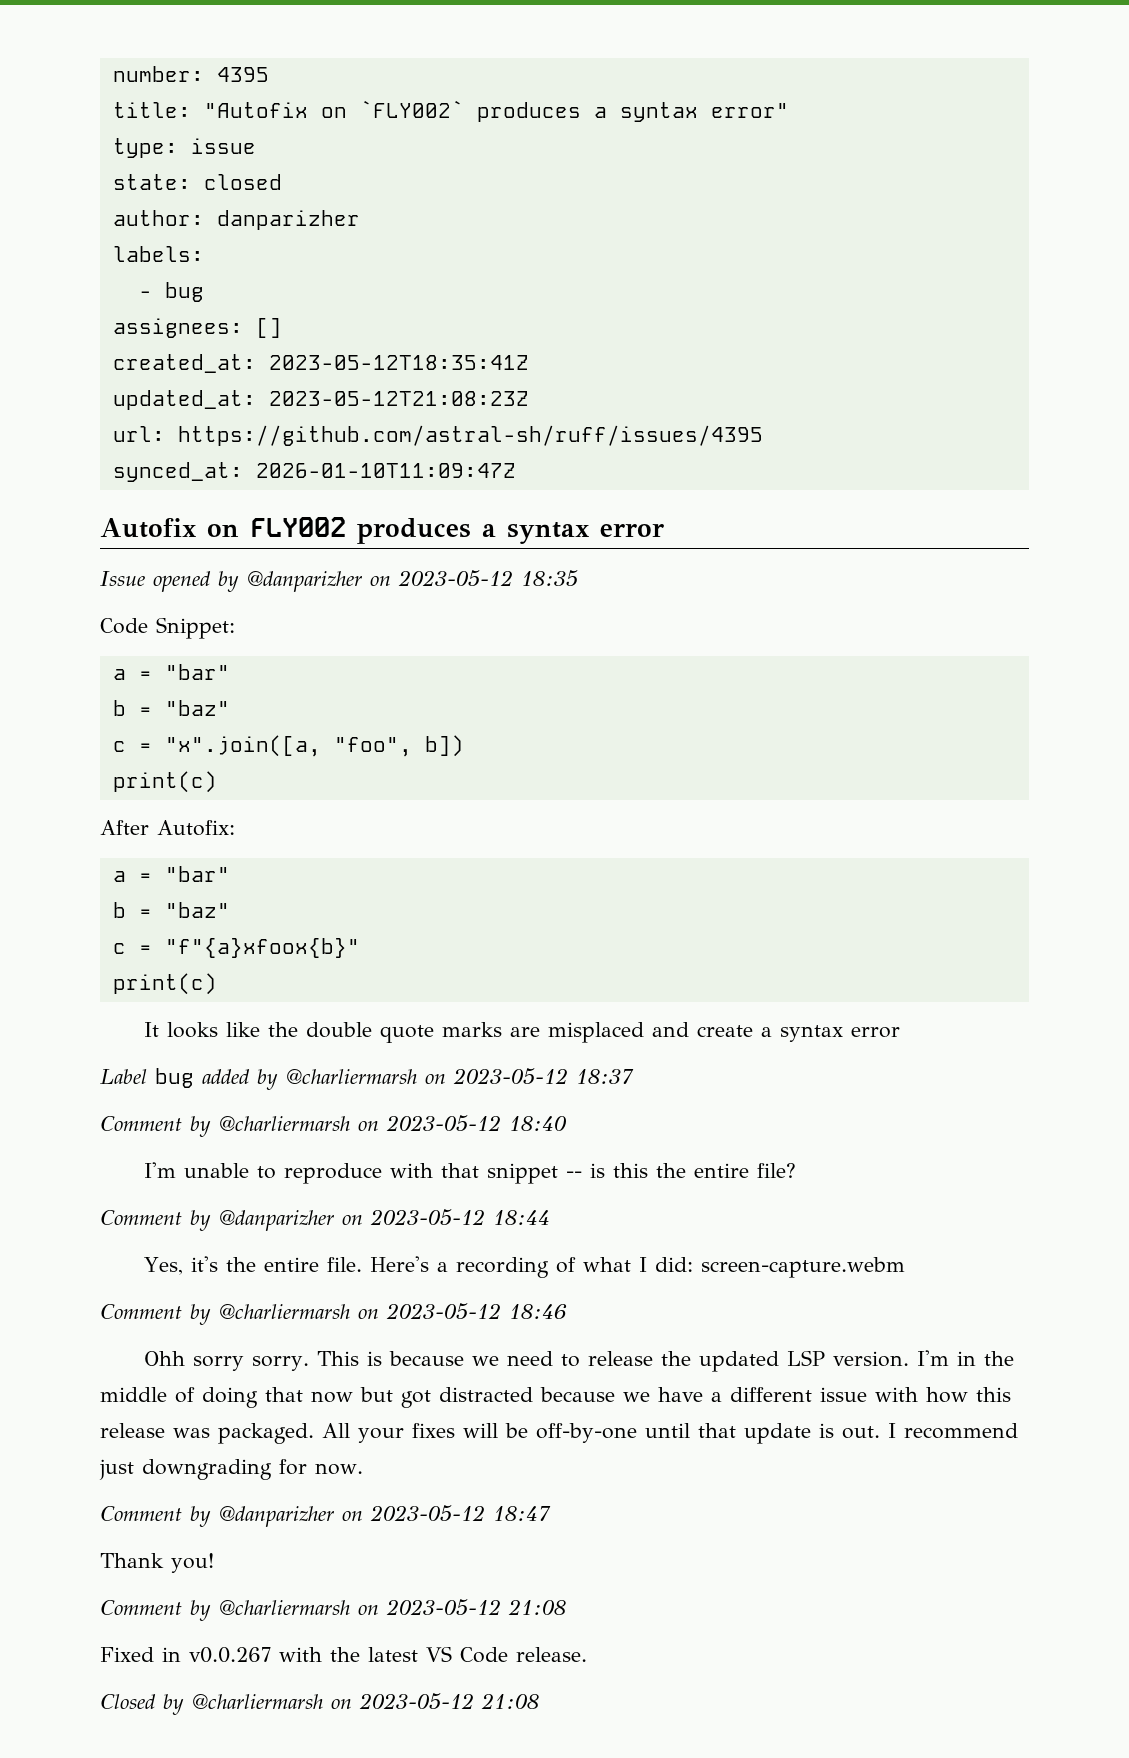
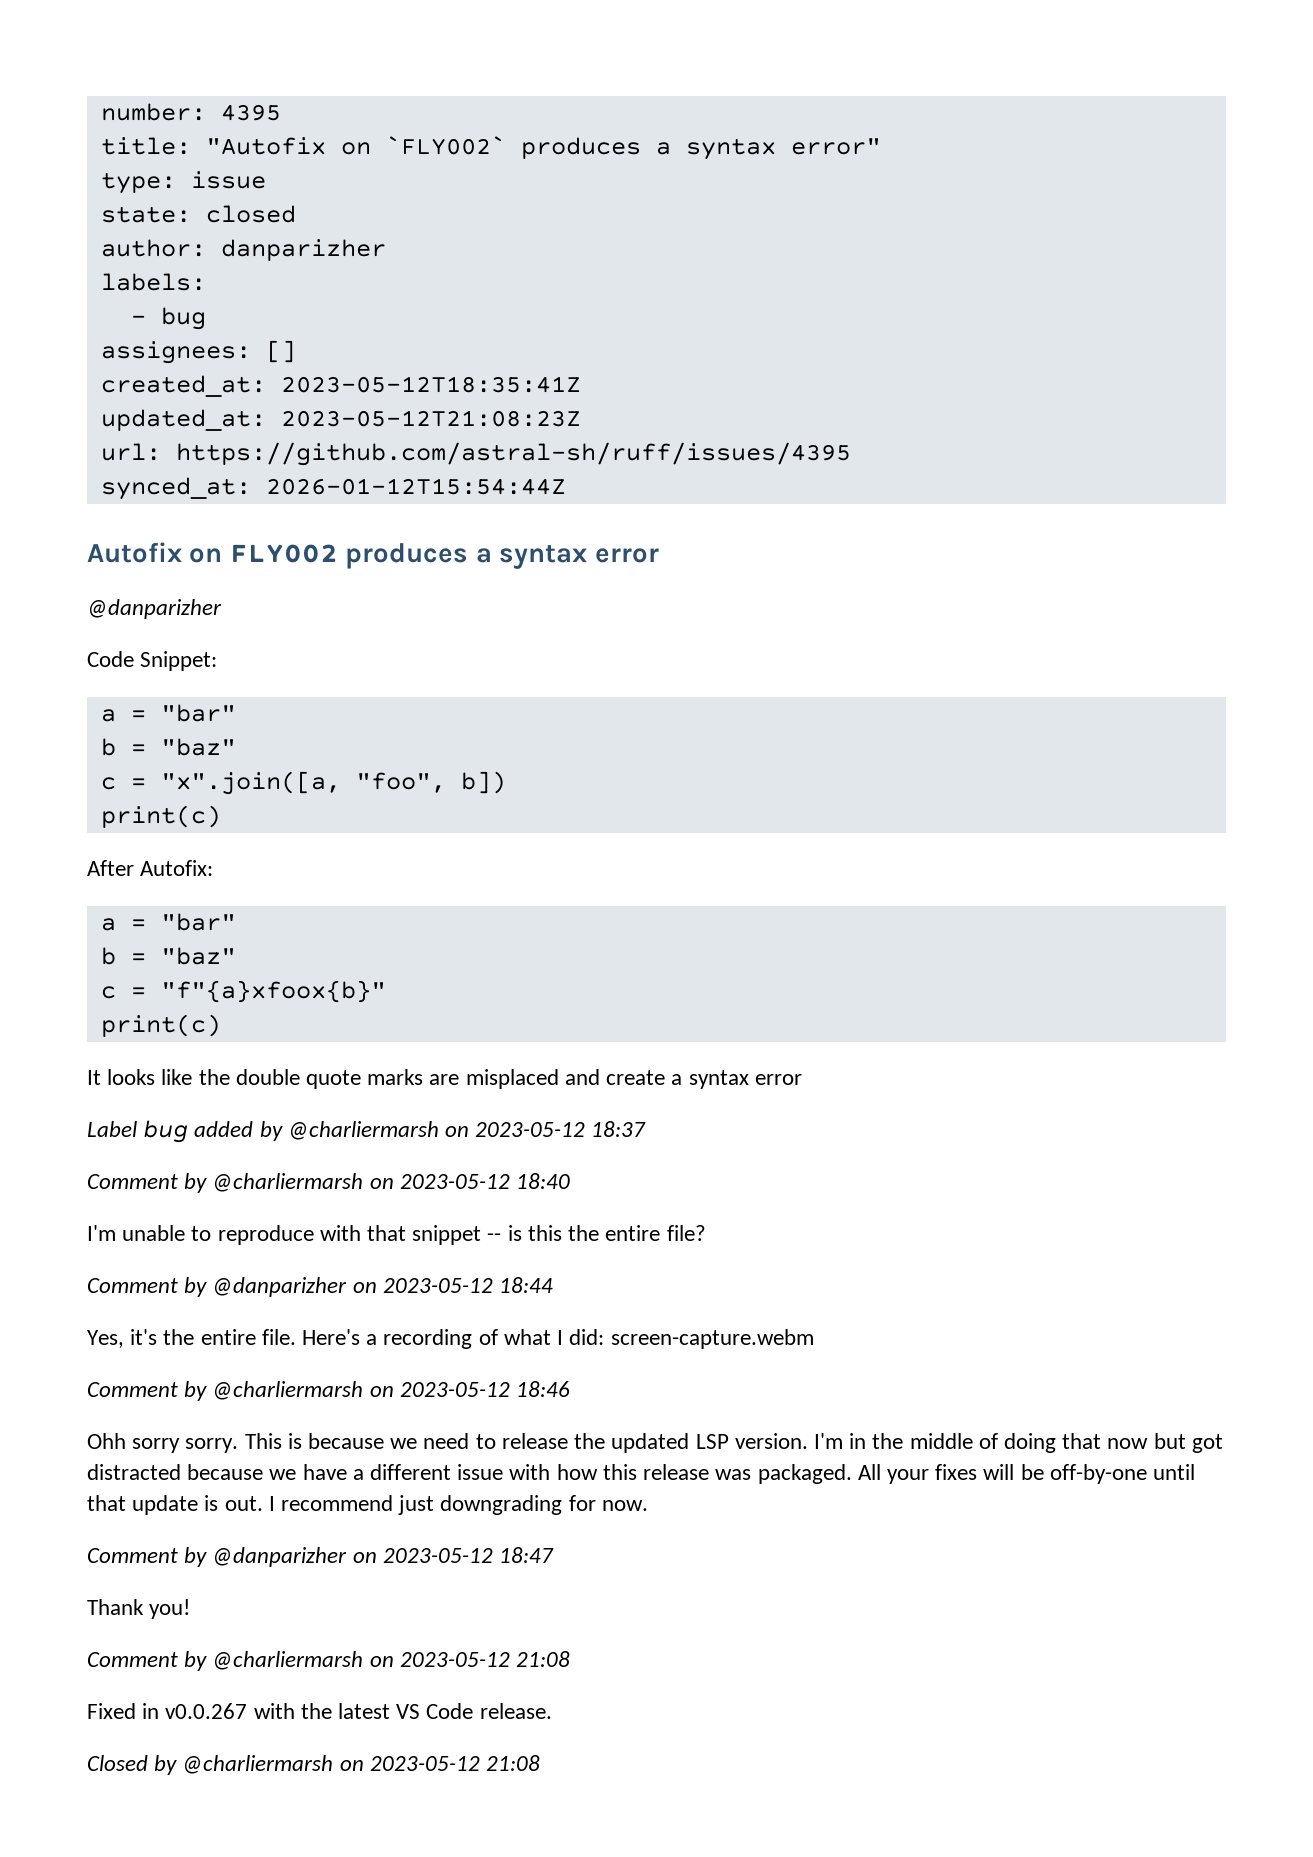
- synced_at: 2026-01-10T11:09:47Z
+ synced_at: 2026-01-12T15:54:44Z
  Autofix on FLY002 produces a syntax error
- Issue opened by @danparizher on 2023-05-12 18:35
+ @danparizher

